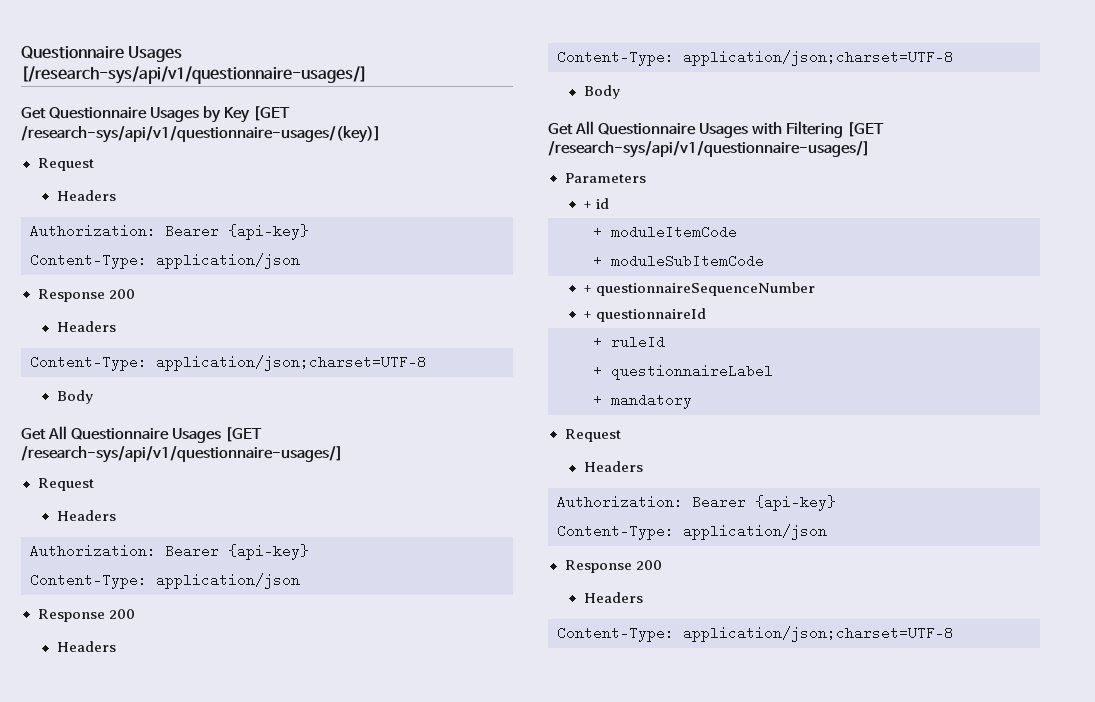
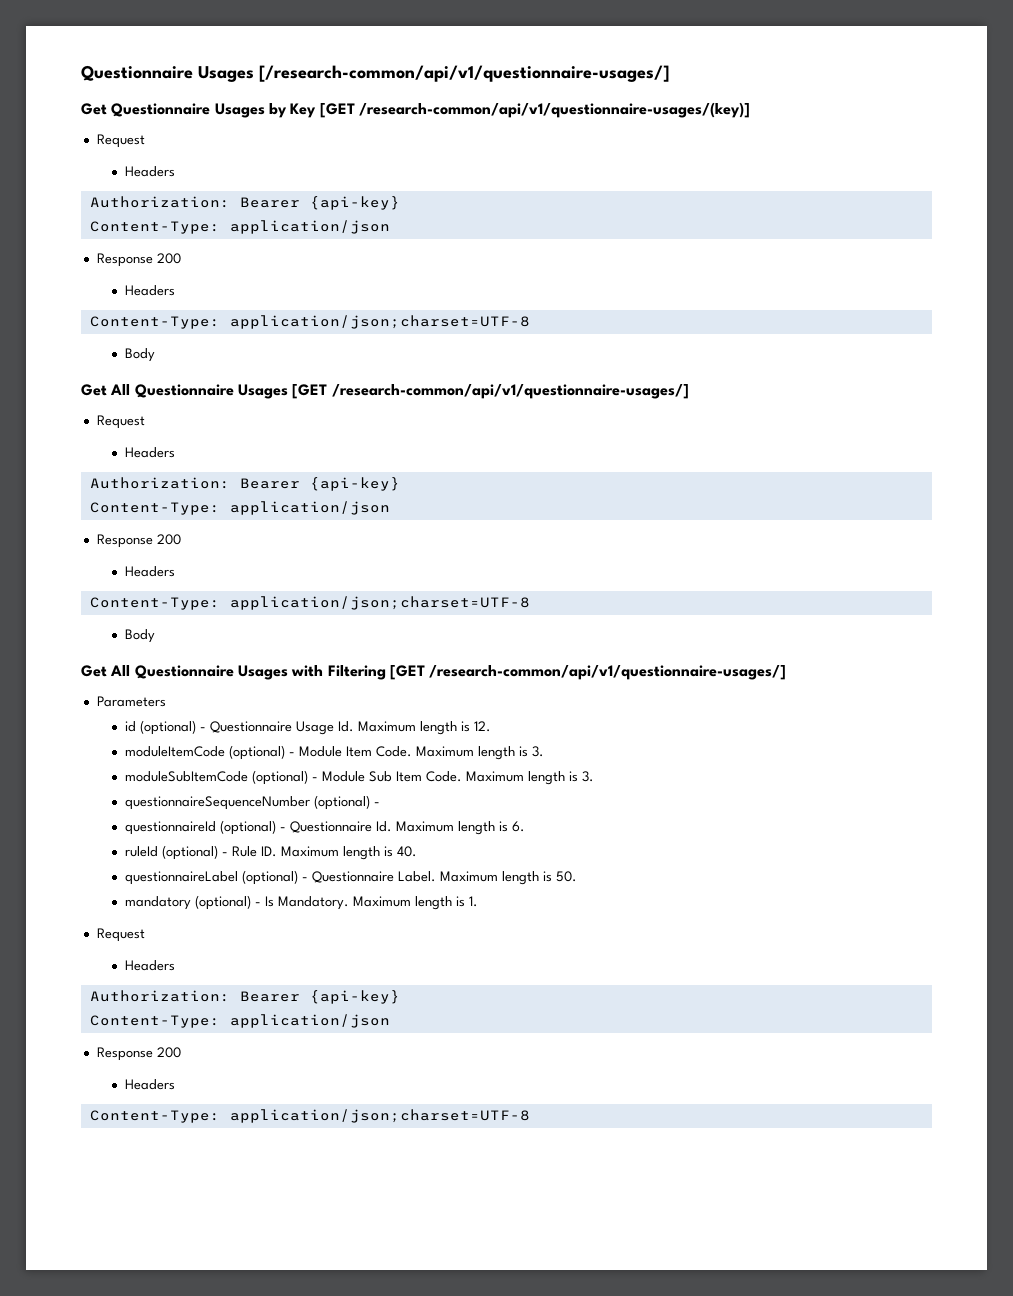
- Questionnaire Usages [/research-sys/api/v1/questionnaire-usages/]
+ Questionnaire Usages [/research-common/api/v1/questionnaire-usages/]
- Get Questionnaire Usages by Key [GET /research-sys/api/v1/questionnaire-usages/(key)]
+ Get Questionnaire Usages by Key [GET /research-common/api/v1/questionnaire-usages/(key)]
- Get All Questionnaire Usages [GET /research-sys/api/v1/questionnaire-usages/]
+ Get All Questionnaire Usages [GET /research-common/api/v1/questionnaire-usages/]
- Get All Questionnaire Usages with Filtering [GET /research-sys/api/v1/questionnaire-usages/]
+ Get All Questionnaire Usages with Filtering [GET /research-common/api/v1/questionnaire-usages/]
- + id
- + moduleItemCode
- + moduleSubItemCode
- + questionnaireSequenceNumber
- + questionnaireId
- + ruleId
- + questionnaireLabel
- + mandatory
+ id (optional) - Questionnaire Usage Id. Maximum length is 12.
+ moduleItemCode (optional) - Module Item Code. Maximum length is 3.
+ moduleSubItemCode (optional) - Module Sub Item Code. Maximum length is 3.
+ questionnaireSequenceNumber (optional) -
+ questionnaireId (optional) - Questionnaire Id. Maximum length is 6.
+ ruleId (optional) - Rule ID. Maximum length is 40.
+ questionnaireLabel (optional) - Questionnaire Label. Maximum length is 50.
+ mandatory (optional) - Is Mandatory. Maximum length is 1.

